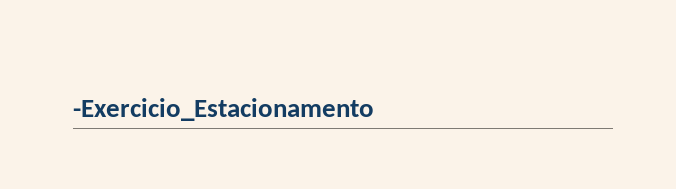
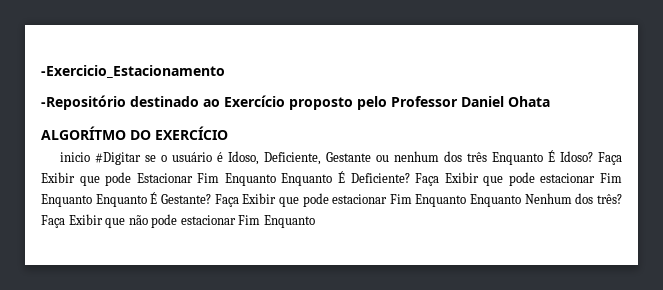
+ -Repositório destinado ao Exercício proposto pelo Professor Daniel Ohata
+ ALGORÍTMO DO EXERCÍCIO
+ inicio #Digitar se o usuário é Idoso, Deficiente, Gestante ou nenhum dos três Enquanto É Idoso? Faça Exibir que pode Estacionar Fim Enquanto Enquanto É Deficiente? Faça Exibir que pode estacionar Fim Enquanto Enquanto É Gestante? Faça Exibir que pode estacionar Fim Enquanto Enquanto Nenhum dos três? Faça Exibir que não pode estacionar Fim Enquanto

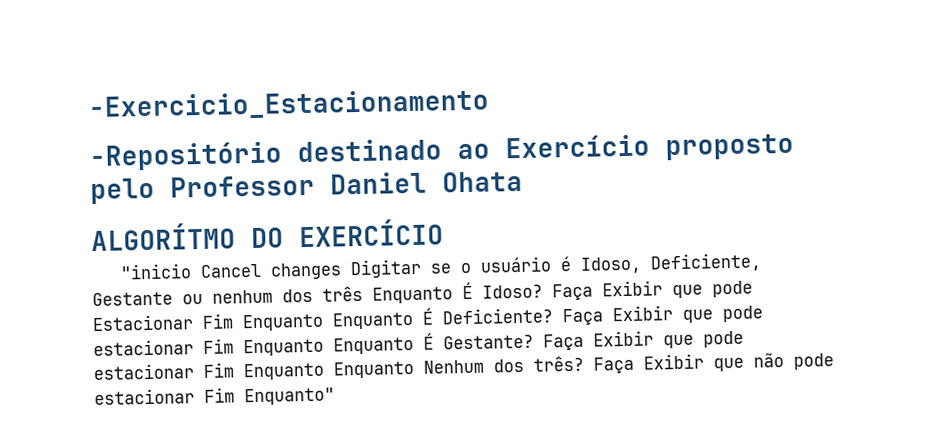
- inicio #Digitar se o usuário é Idoso, Deficiente, Gestante ou nenhum dos três Enquanto É Idoso?
+ "inicio Cancel changes Digitar se o usuário é Idoso, Deficiente, Gestante ou nenhum dos três Enquanto É Idoso?
- Faça Exibir que não pode estacionar Fim Enquanto
+ Faça Exibir que não pode estacionar Fim Enquanto"

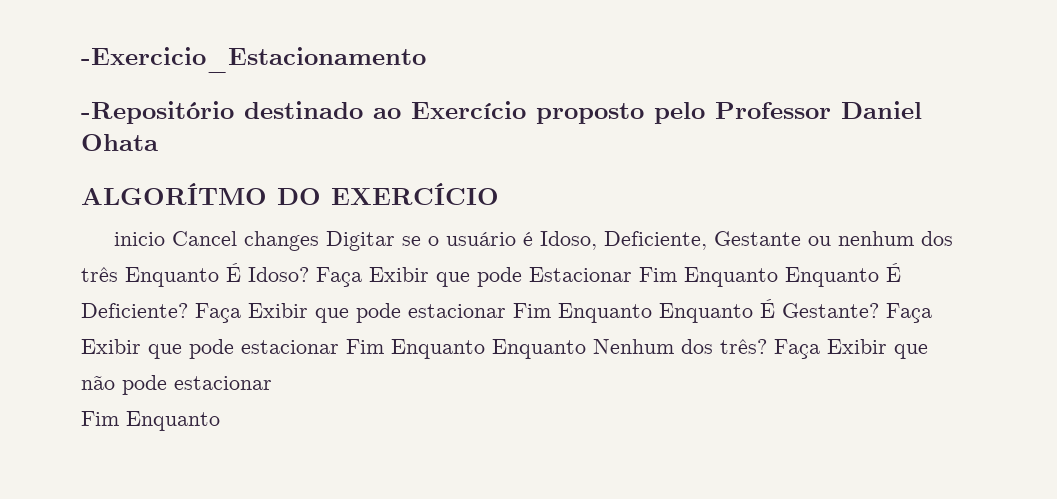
- "inicio Cancel changes Digitar se o usuário é Idoso, Deficiente, Gestante ou nenhum dos três Enquanto É Idoso?
+ inicio Cancel changes Digitar se o usuário é Idoso, Deficiente, Gestante ou nenhum dos três Enquanto É Idoso?
- Faça Exibir que não pode estacionar Fim Enquanto"
+ Faça Exibir que não pode estacionar
+ Fim Enquanto

